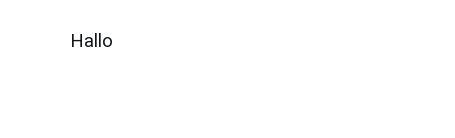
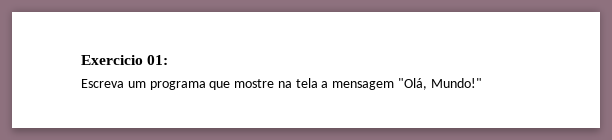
- Hallo
+ Exercicio 01:
+ Escreva um programa que mostre na tela a mensagem "Olá, Mundo!"

